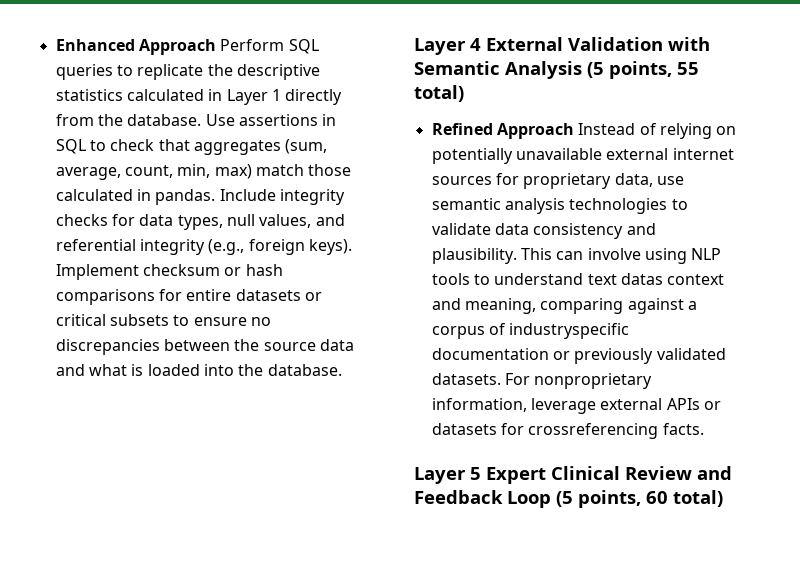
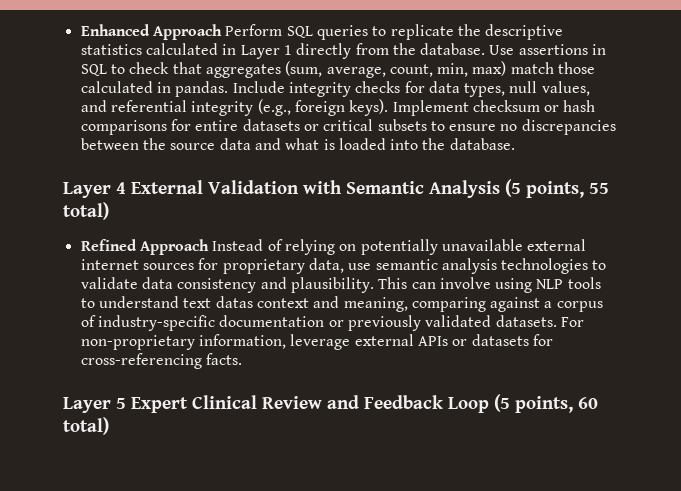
- This can involve using NLP tools to understand text datas context and meaning, comparing against a corpus of industryspecific documentation or previously validated datasets.
+ This can involve using NLP tools to understand text datas context and meaning, comparing against a corpus of industry-specific documentation or previously validated datasets.
- For nonproprietary information, leverage external APIs or datasets for crossreferencing facts.
+ For non-proprietary information, leverage external APIs or datasets for cross-referencing facts.

